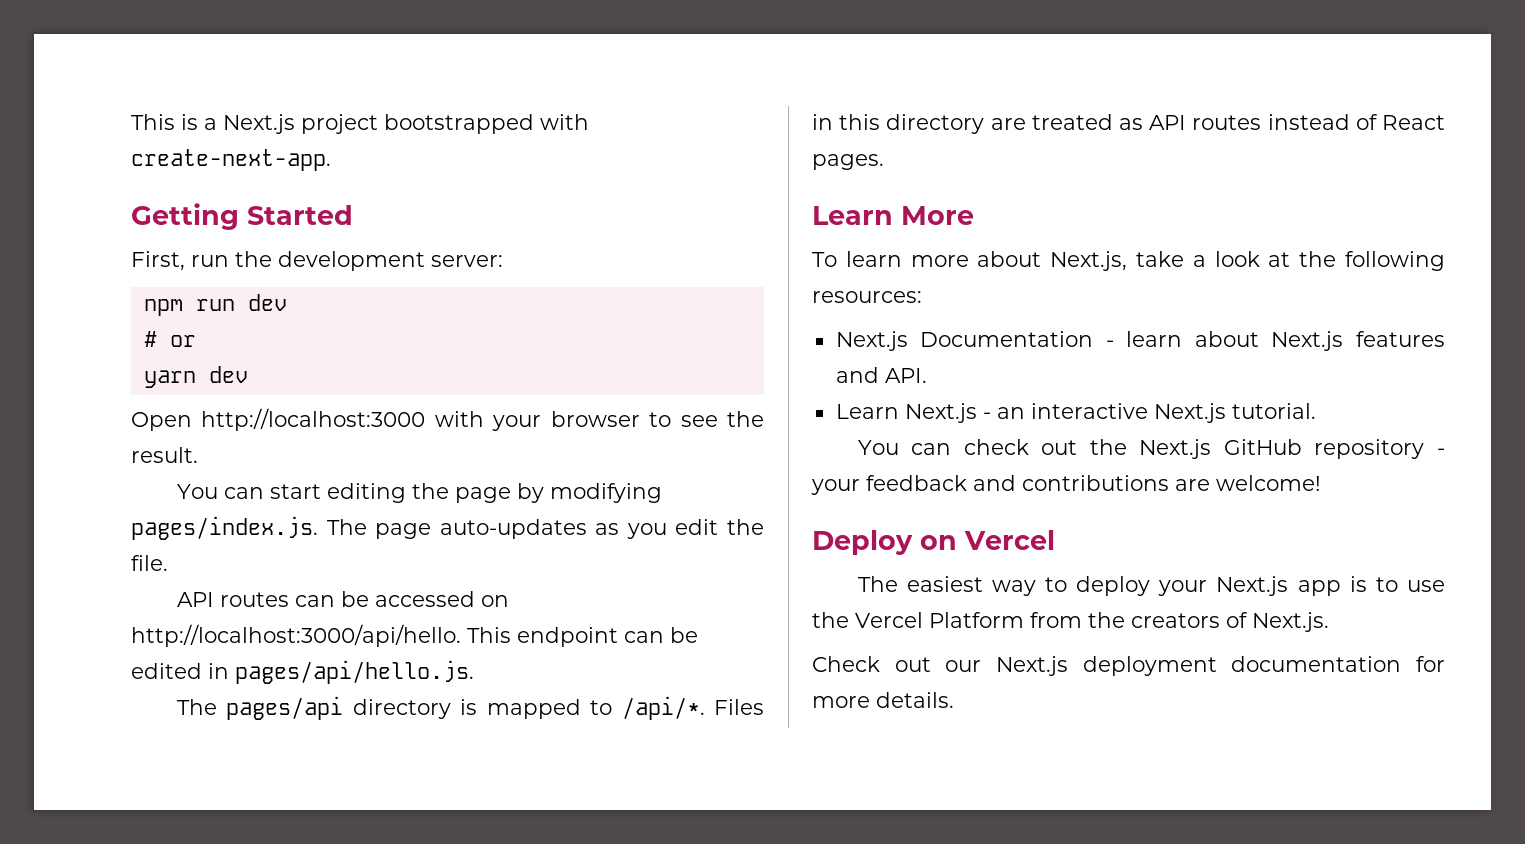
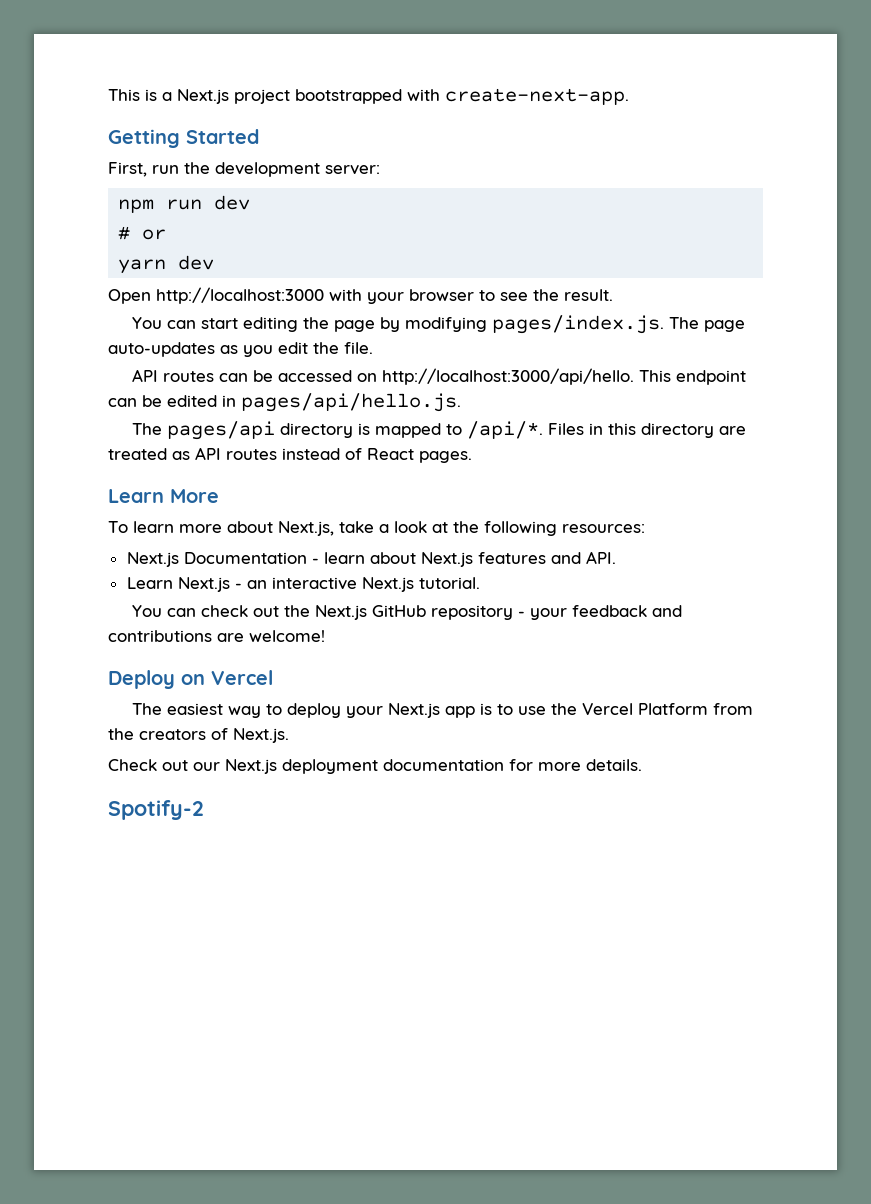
+ Spotify-2

